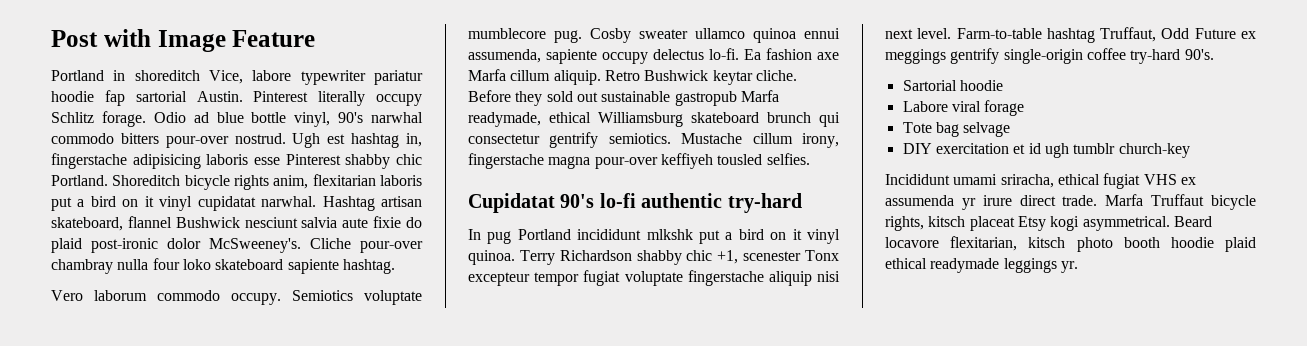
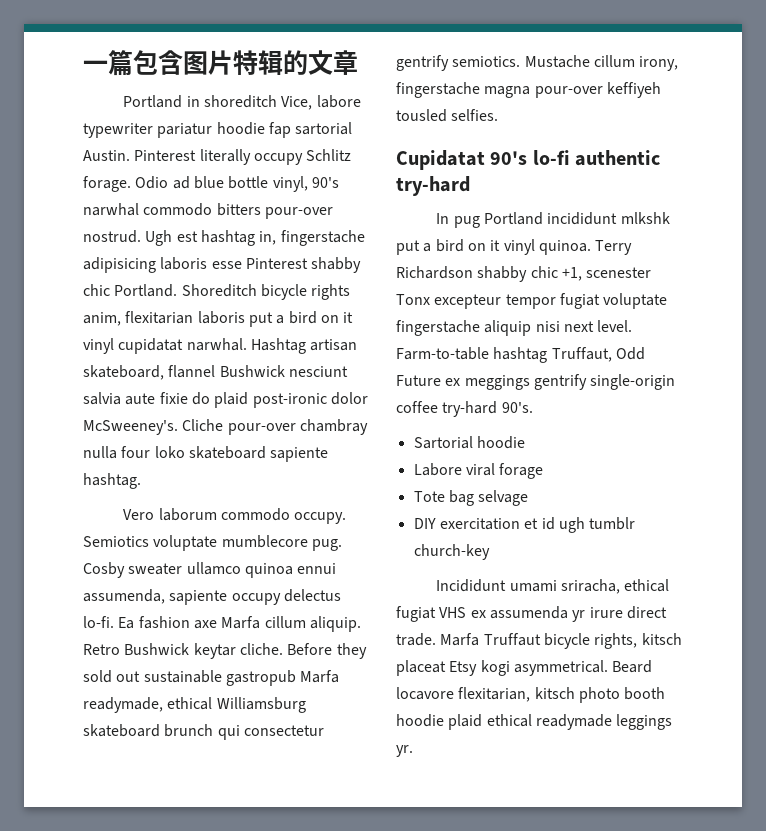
- Post with Image Feature
+ 一篇包含图片特辑的文章

